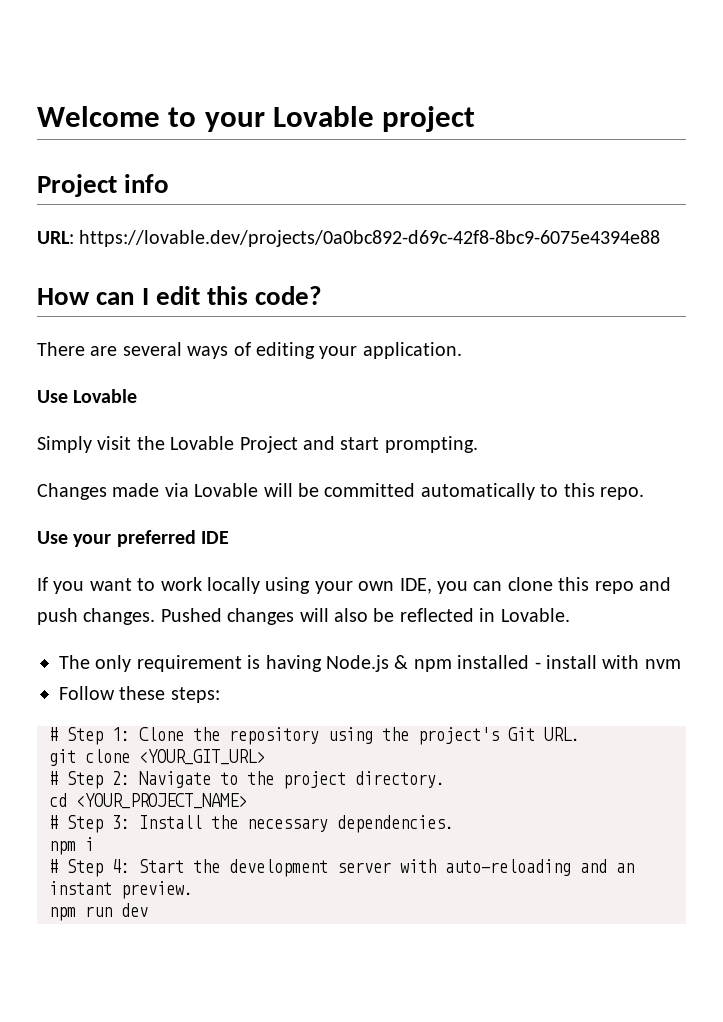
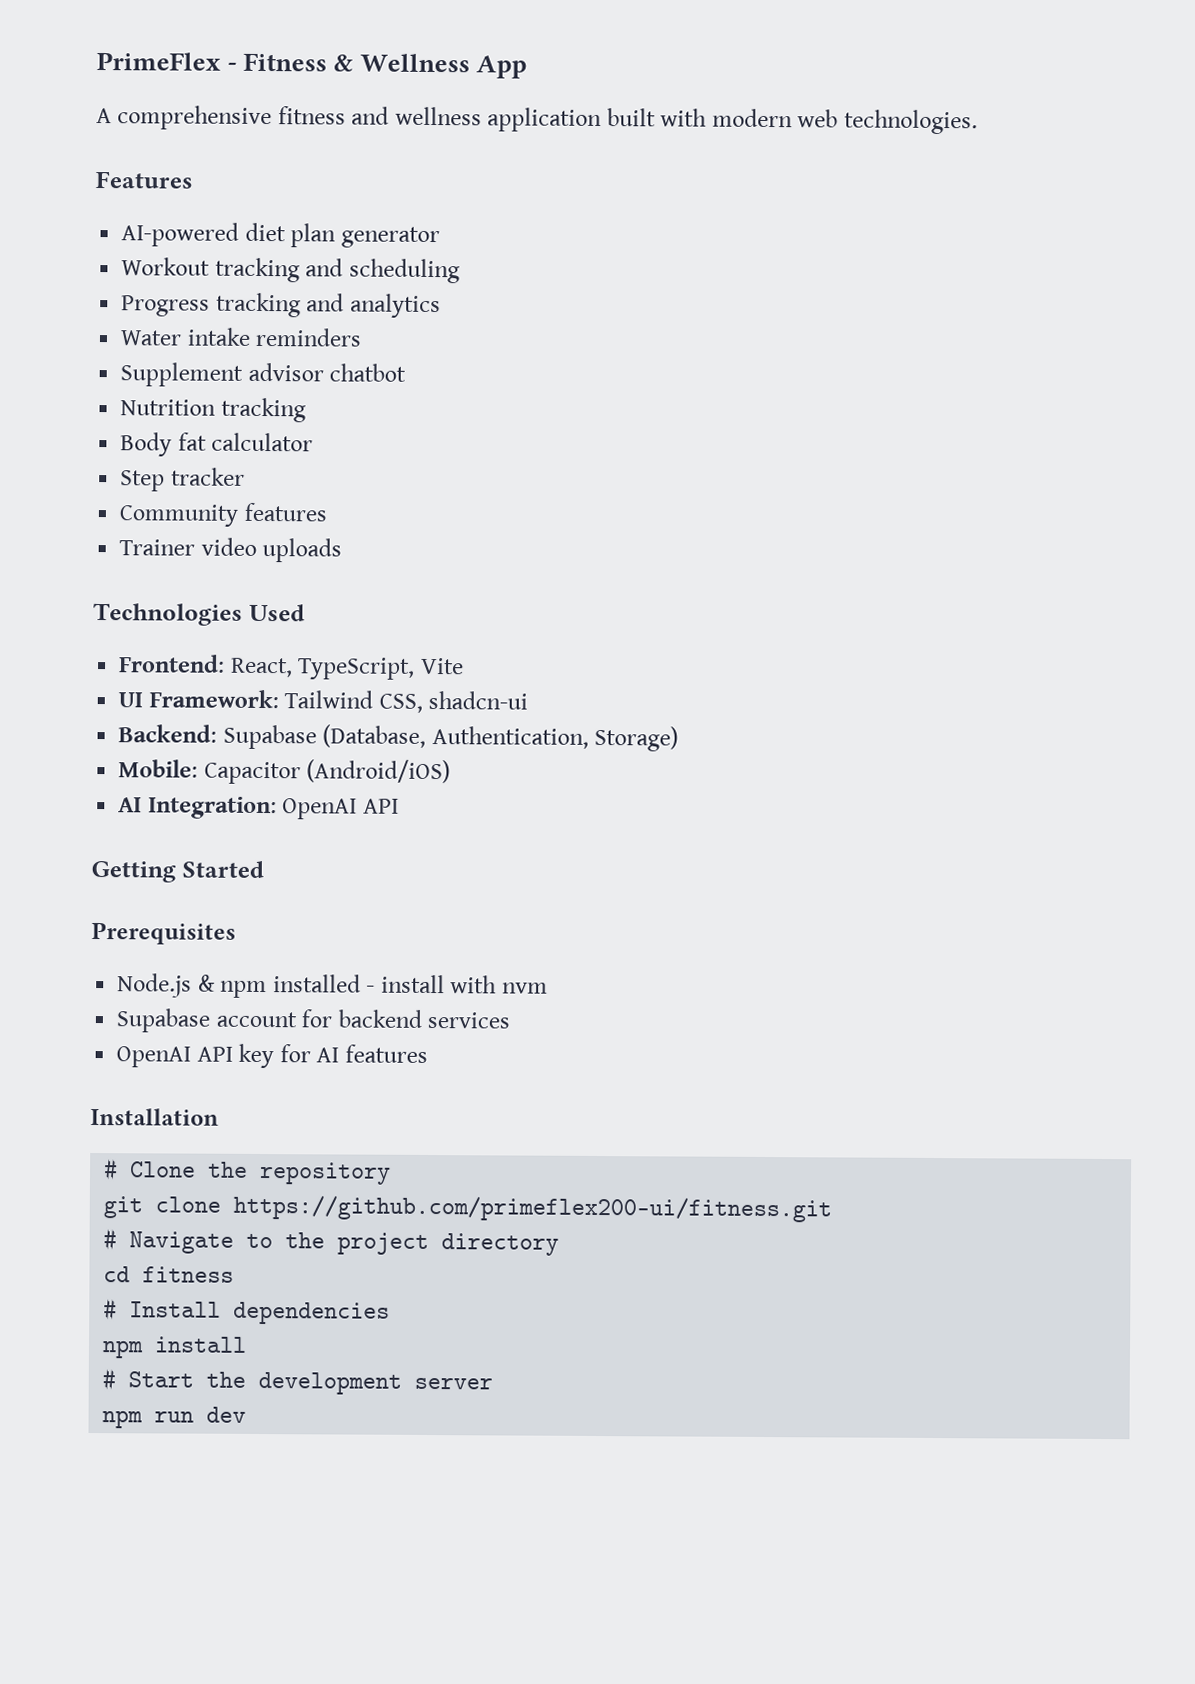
- Welcome to your Lovable project
- Project info
- URL: https://lovable.dev/projects/0a0bc892-d69c-42f8-8bc9-6075e4394e88
- How can I edit this code?
- There are several ways of editing your application.
- Use Lovable
- Simply visit the Lovable Project and start prompting.
- Changes made via Lovable will be committed automatically to this repo.
- Use your preferred IDE
- If you want to work locally using your own IDE, you can clone this repo and push changes. Pushed changes will also be reflected in Lovable.
- The only requirement is having Node.js & npm installed - install with nvm
+ PrimeFlex - Fitness & Wellness App
+ A comprehensive fitness and wellness application built with modern web technologies.
+ Features
+ AI-powered diet plan generator
+ Workout tracking and scheduling
+ Progress tracking and analytics
+ Water intake reminders
+ Supplement advisor chatbot
+ Nutrition tracking
+ Body fat calculator
+ Step tracker
+ Community features
+ Trainer video uploads
+ Technologies Used
+ Frontend: React, TypeScript, Vite
+ UI Framework: Tailwind CSS, shadcn-ui
+ Backend: Supabase (Database, Authentication, Storage)
+ Mobile: Capacitor (Android/iOS)
+ AI Integration: OpenAI API
+ Getting Started
+ Prerequisites
+ Node.js & npm installed - install with nvm
- Follow these steps:
- # Step 1: Clone the repository using the project's Git URL.
+ Supabase account for backend services
+ OpenAI API key for AI features
+ Installation
+ # Clone the repository
- git clone <YOUR_GIT_URL>
- # Step 2: Navigate to the project directory.
+ git clone https://github.com/primeflex200-ui/fitness.git
+ # Navigate to the project directory
- cd <YOUR_PROJECT_NAME>
- # Step 3: Install the necessary dependencies.
- npm i
- # Step 4: Start the development server with auto-reloading and an instant preview.
+ cd fitness
+ # Install dependencies
+ npm install
+ # Start the development server

